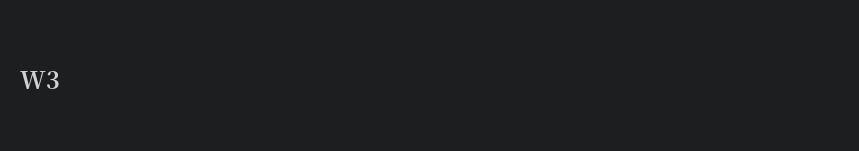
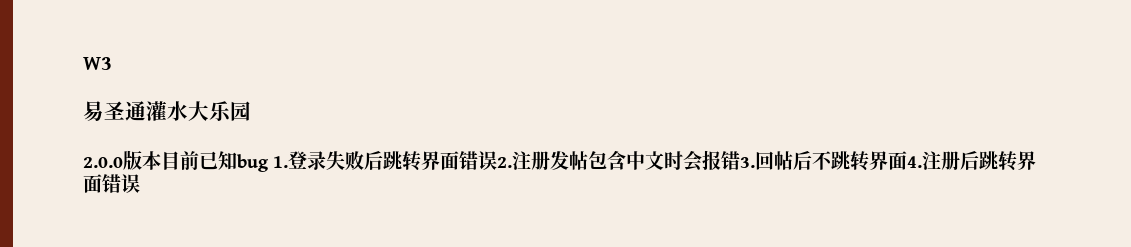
+ 易圣通灌水大乐园
+ 2.0.0版本目前已知bug 1.登录失败后跳转界面错误2.注册发帖包含中文时会报错3.回帖后不跳转界面4.注册后跳转界面错误

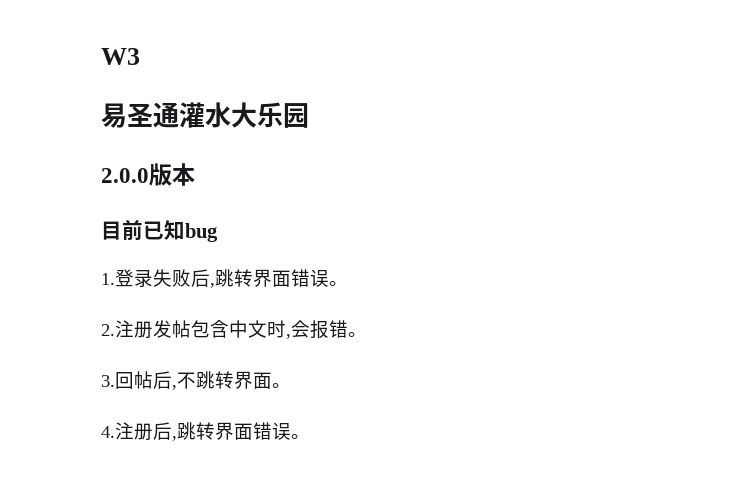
- 2.0.0版本目前已知bug 1.登录失败后跳转界面错误2.注册发帖包含中文时会报错3.回帖后不跳转界面4.注册后跳转界面错误
+ 2.0.0版本
+ 目前已知bug
+ 1.登录失败后,跳转界面错误。
+ 2.注册发帖包含中文时,会报错。
+ 3.回帖后,不跳转界面。
+ 4.注册后,跳转界面错误。

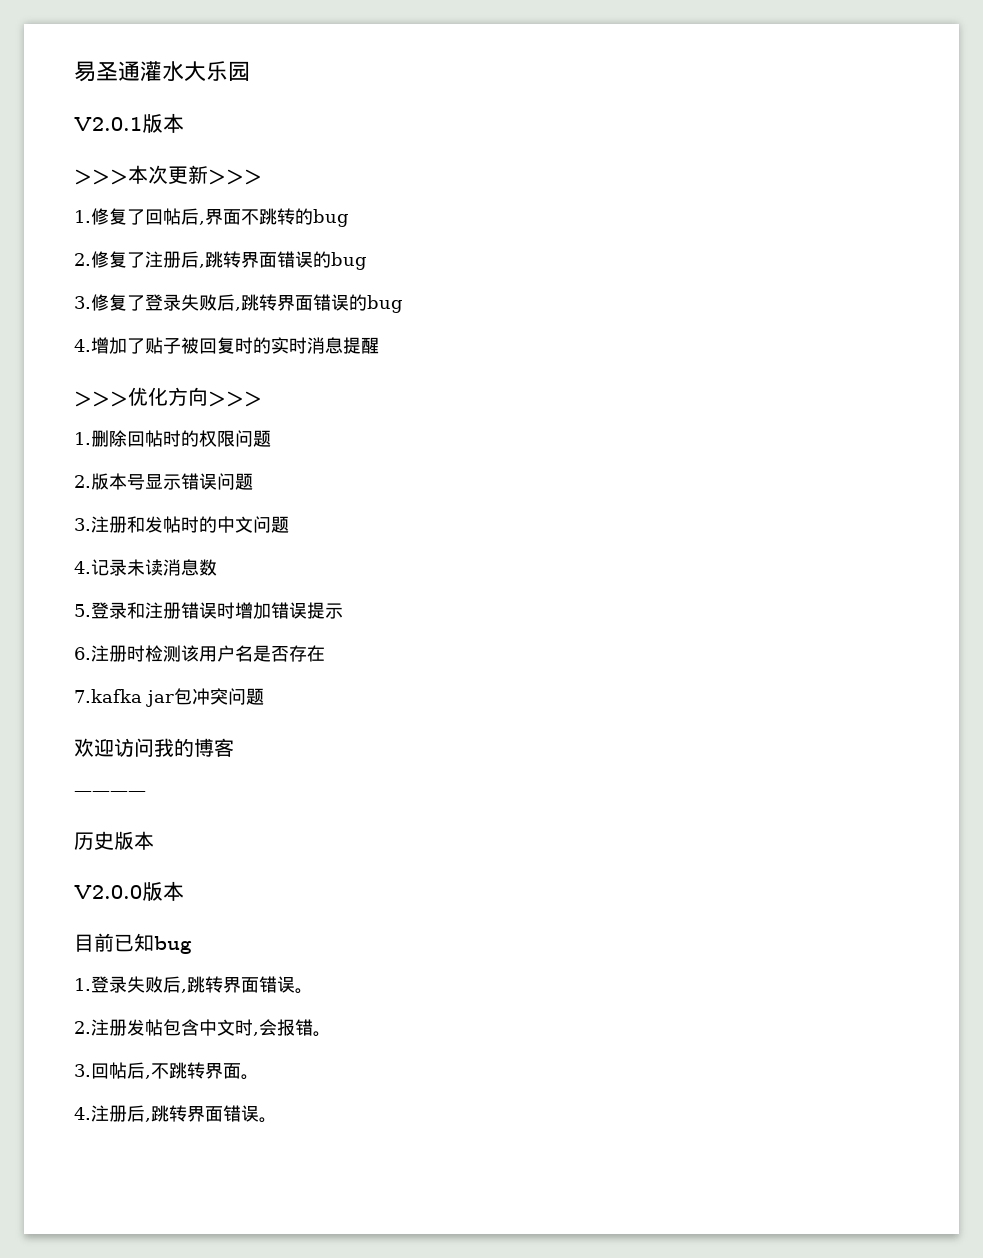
- W3
- 2.0.0版本
+ V2.0.1版本
+ >>>本次更新>>>
+ 1.修复了回帖后,界面不跳转的bug
+ 2.修复了注册后,跳转界面错误的bug
+ 3.修复了登录失败后,跳转界面错误的bug
+ 4.增加了贴子被回复时的实时消息提醒
+ >>>优化方向>>>
+ 1.删除回帖时的权限问题
+ 2.版本号显示错误问题
+ 3.注册和发帖时的中文问题
+ 4.记录未读消息数
+ 5.登录和注册错误时增加错误提示
+ 6.注册时检测该用户名是否存在
+ 7.kafka jar包冲突问题
+ 欢迎访问我的博客
+ ————
+ 历史版本
+ V2.0.0版本

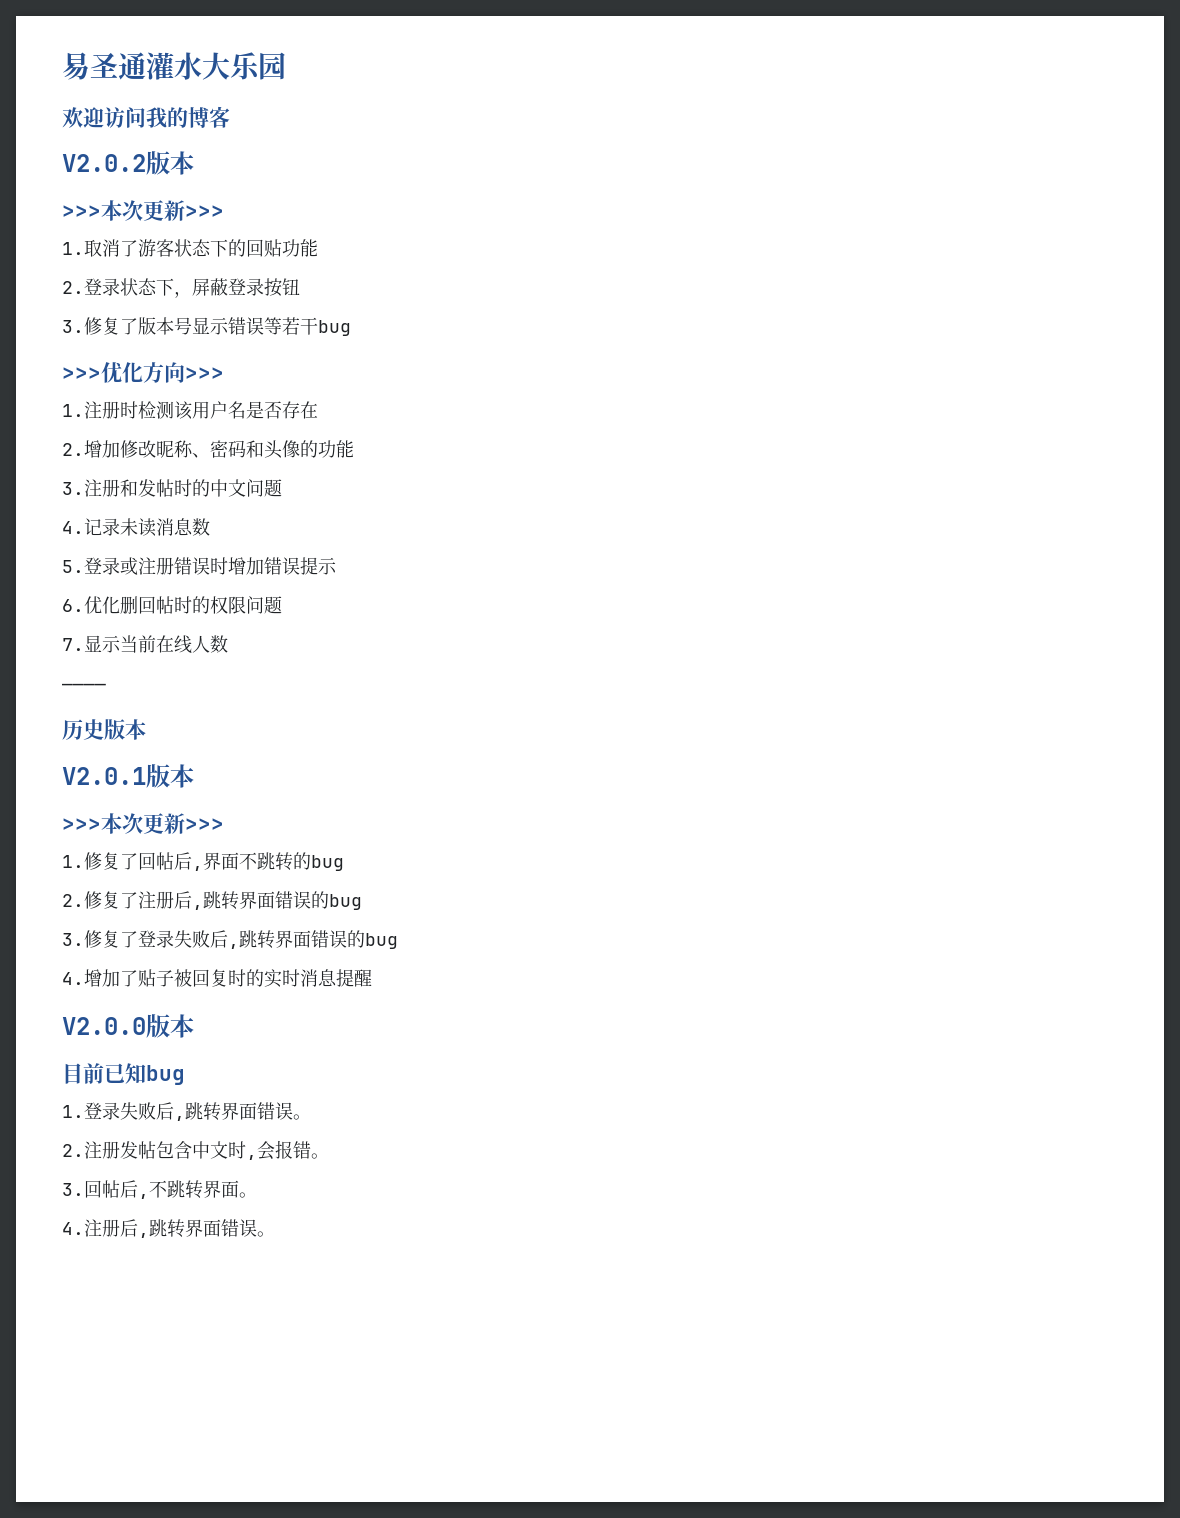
+ 欢迎访问我的博客
+ V2.0.2版本
+ >>>本次更新>>>
+ 1.取消了游客状态下的回贴功能
+ 2.登录状态下，屏蔽登录按钮
+ 3.修复了版本号显示错误等若干bug
+ >>>优化方向>>>
+ 1.注册时检测该用户名是否存在
+ 2.增加修改昵称、密码和头像的功能
+ 3.注册和发帖时的中文问题
+ 4.记录未读消息数
+ 5.登录或注册错误时增加错误提示
+ 6.优化删回帖时的权限问题
+ 7.显示当前在线人数
+ ————
+ 历史版本
- >>>优化方向>>>
- 1.删除回帖时的权限问题
- 2.版本号显示错误问题
- 3.注册和发帖时的中文问题
- 4.记录未读消息数
- 5.登录和注册错误时增加错误提示
- 6.注册时检测该用户名是否存在
- 7.kafka jar包冲突问题
- 欢迎访问我的博客
- ————
- 历史版本

